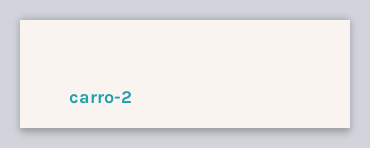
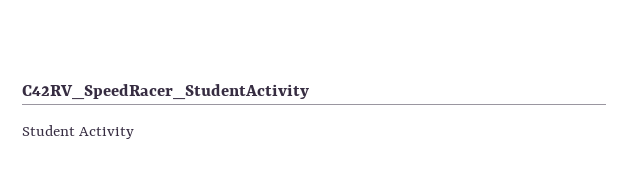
- carro-2
+ C42RV_SpeedRacer_StudentActivity
+ Student Activity

